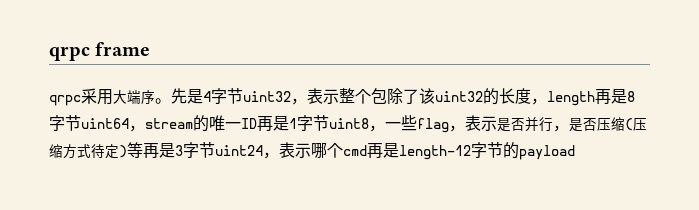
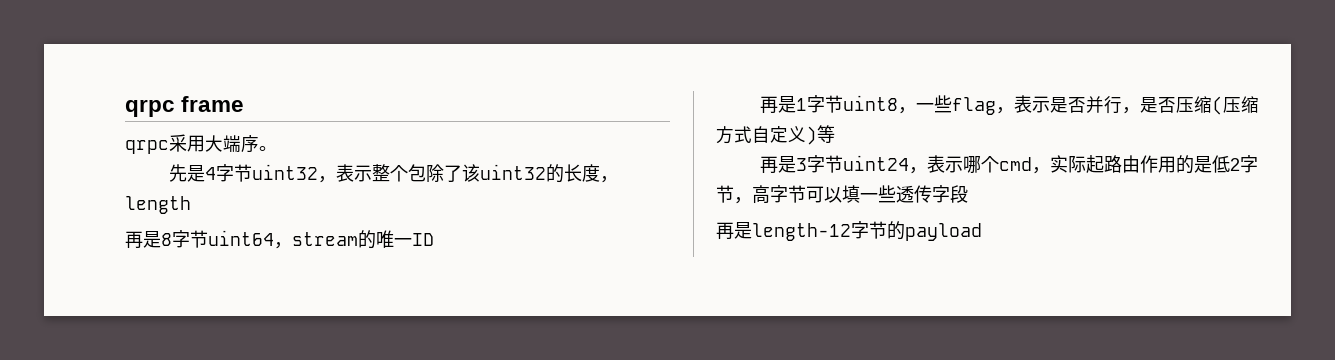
- qrpc采用大端序。先是4字节uint32，表示整个包除了该uint32的长度，length再是8字节uint64，stream的唯一ID再是1字节uint8，一些flag，表示是否并行，是否压缩(压缩方式待定)等再是3字节uint24，表示哪个cmd再是length-12字节的payload
+ qrpc采用大端序。
+ 先是4字节uint32，表示整个包除了该uint32的长度，length
+ 再是8字节uint64，stream的唯一ID
+ 再是1字节uint8，一些flag，表示是否并行，是否压缩(压缩方式自定义)等
+ 再是3字节uint24，表示哪个cmd，实际起路由作用的是低2字节，高字节可以填一些透传字段
+ 再是length-12字节的payload

